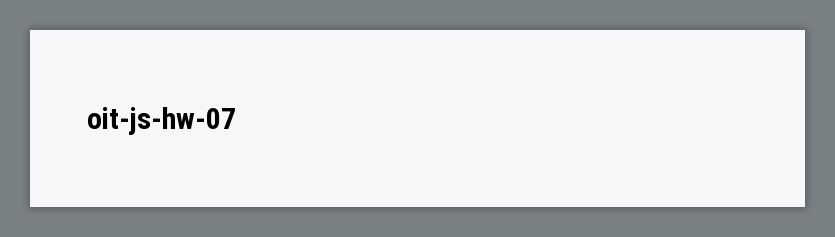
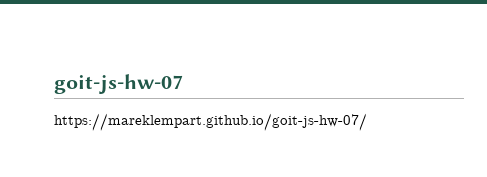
- oit-js-hw-07
+ goit-js-hw-07
+ https://mareklempart.github.io/goit-js-hw-07/

